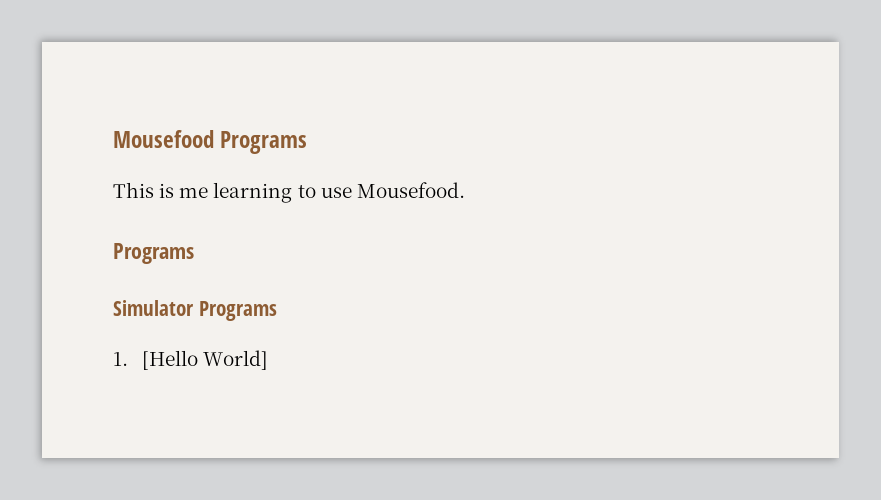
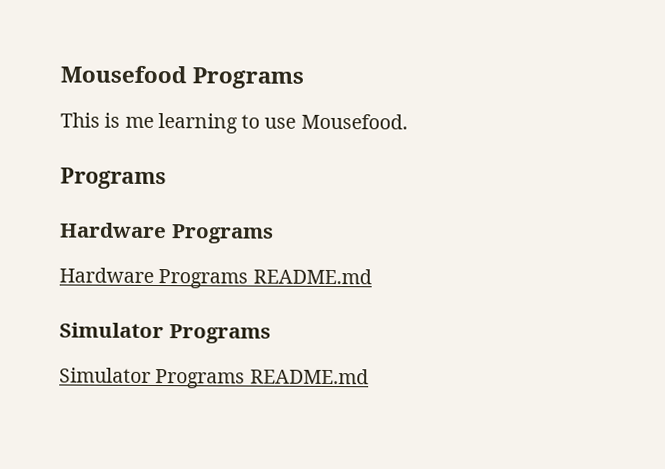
  This is me learning to use Mousefood.
  Programs
+ Hardware Programs
+ Hardware Programs README.md
- 1. [Hello World]
+ Simulator Programs README.md

